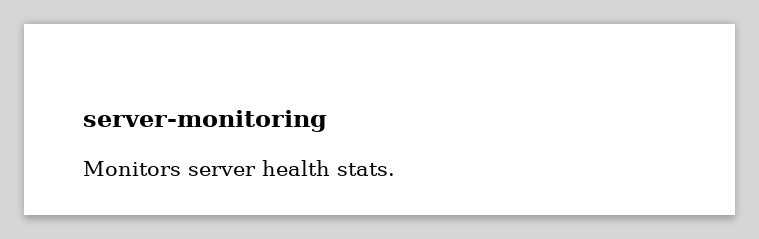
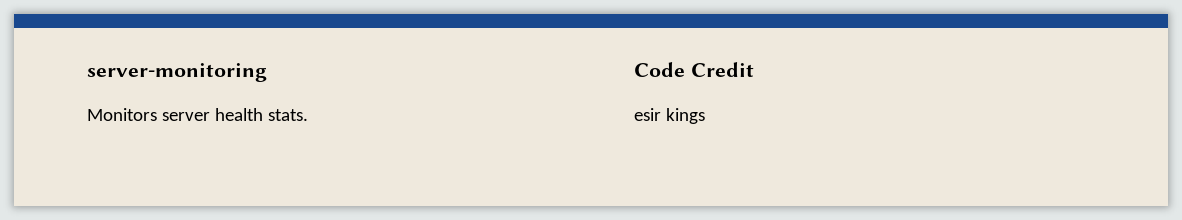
+ Code Credit
+ esir kings

